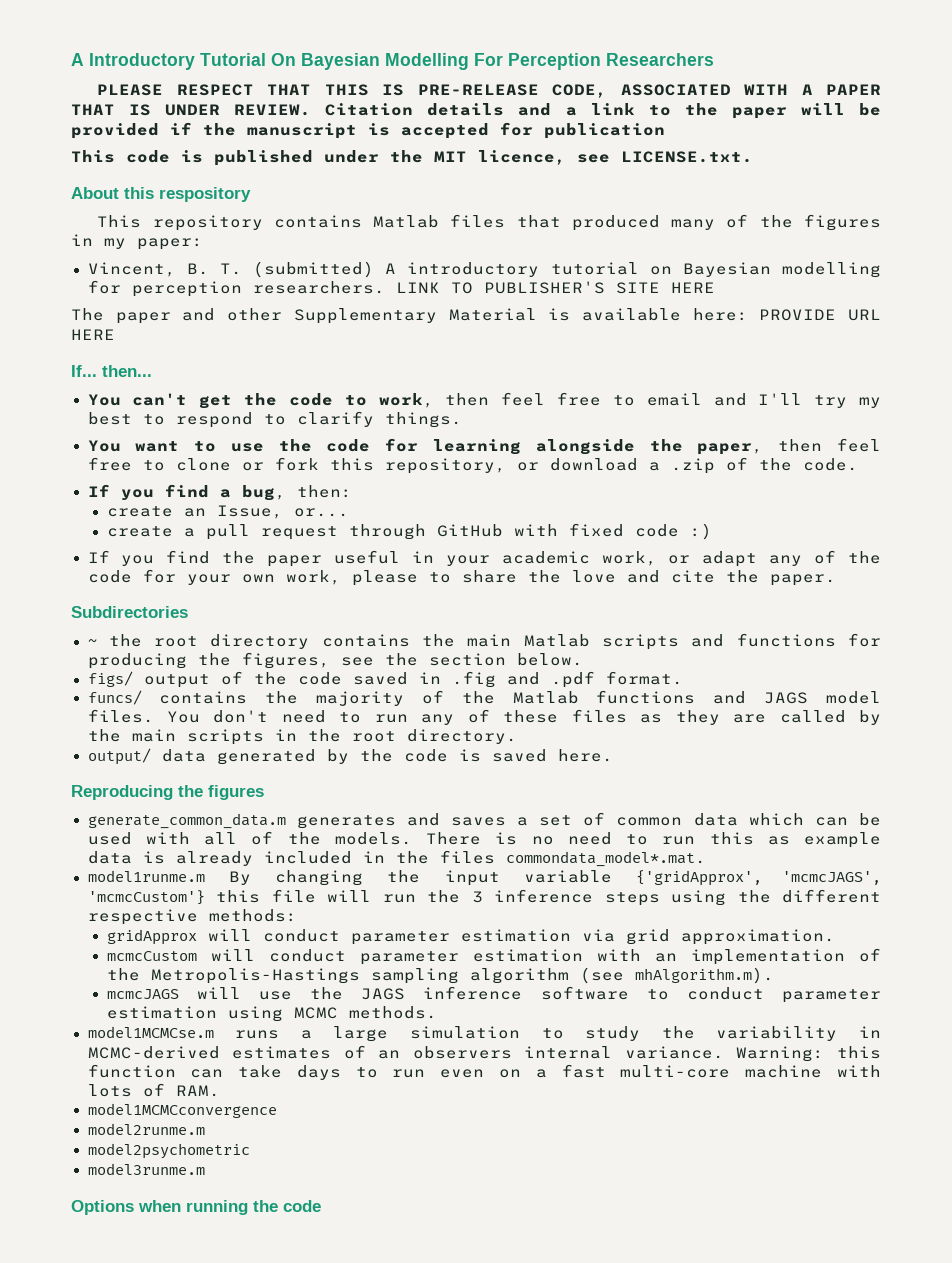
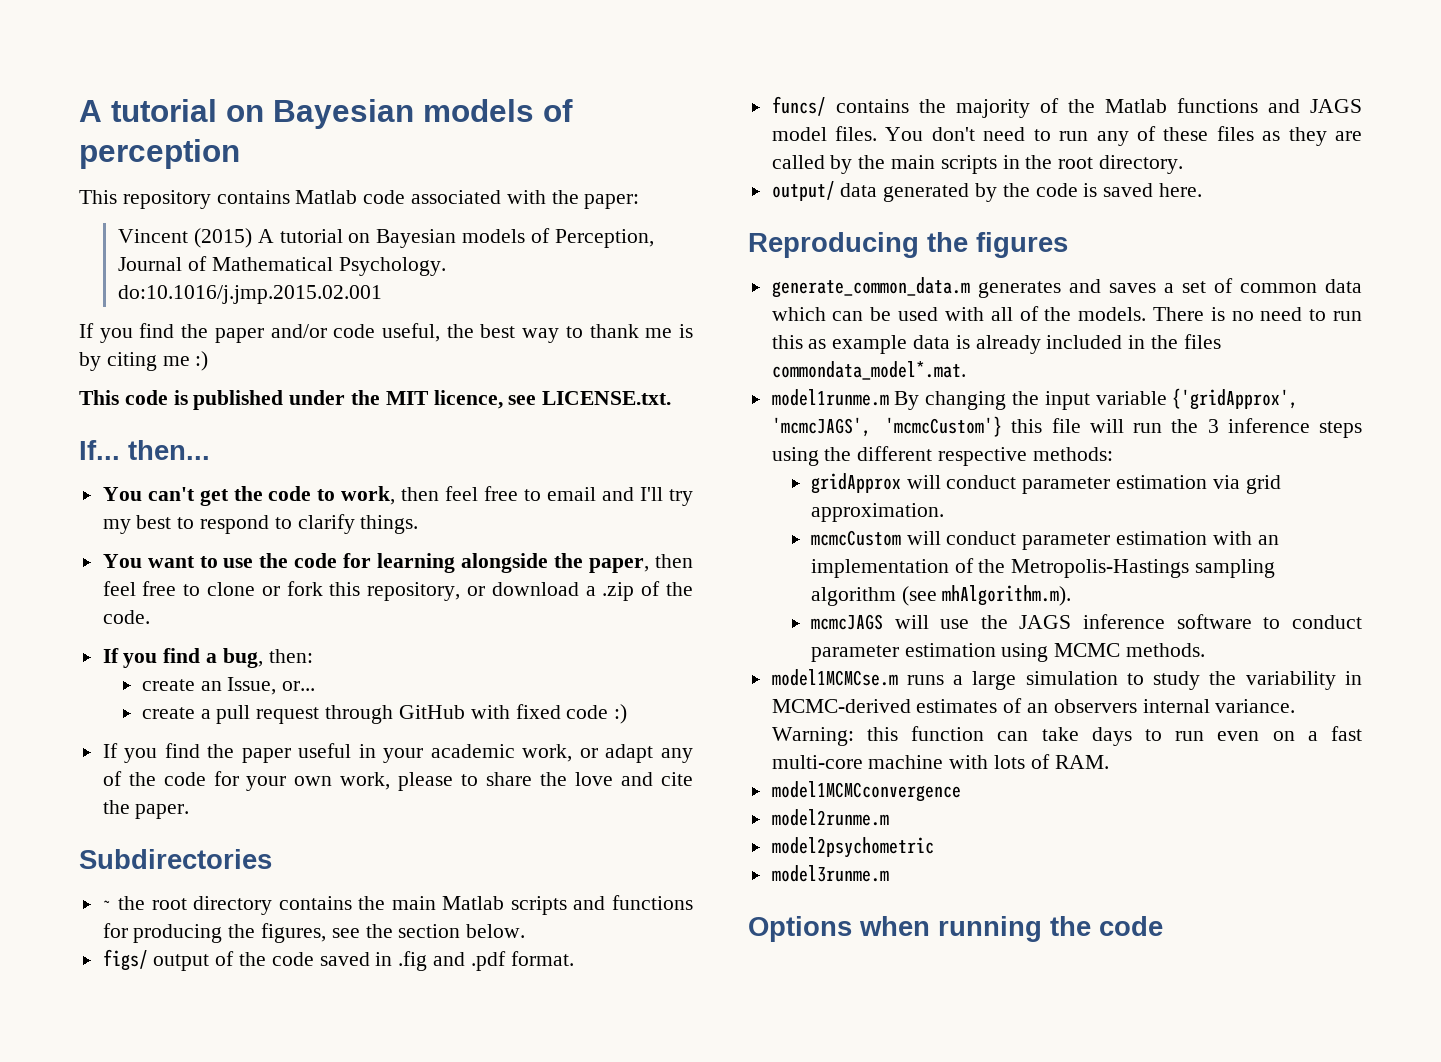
- A Introductory Tutorial On Bayesian Modelling For Perception Researchers
- PLEASE RESPECT THAT THIS IS PRE-RELEASE CODE, ASSOCIATED WITH A PAPER THAT IS UNDER REVIEW. Citation details and a link to the paper will be provided if the manuscript is accepted for publication
+ A tutorial on Bayesian models of perception
+ This repository contains Matlab code associated with the paper:
+ Vincent (2015) A tutorial on Bayesian models of Perception, Journal of Mathematical Psychology. do:10.1016/j.jmp.2015.02.001
+ If you find the paper and/or code useful, the best way to thank me is by citing me :)
- About this respository
- This repository contains Matlab files that produced many of the figures in my paper:
- Vincent, B. T. (submitted) A introductory tutorial on Bayesian modelling for perception researchers. LINK TO PUBLISHER'S SITE HERE
- The paper and other Supplementary Material is available here: PROVIDE URL HERE

